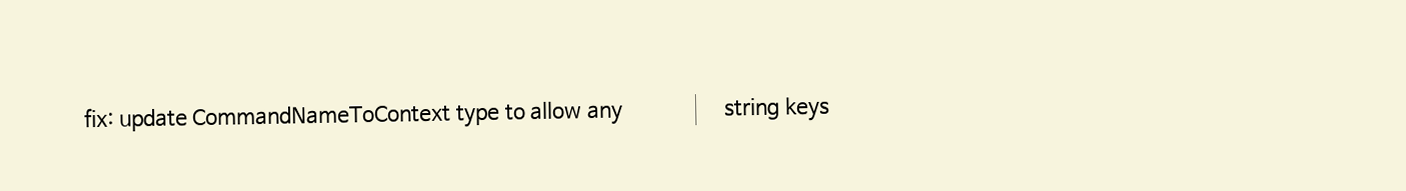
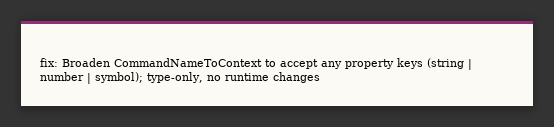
- fix: update CommandNameToContext type to allow any string keys
+ fix: Broaden CommandNameToContext to accept any property keys (string | number | symbol); type-only, no runtime changes

